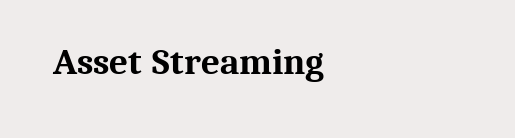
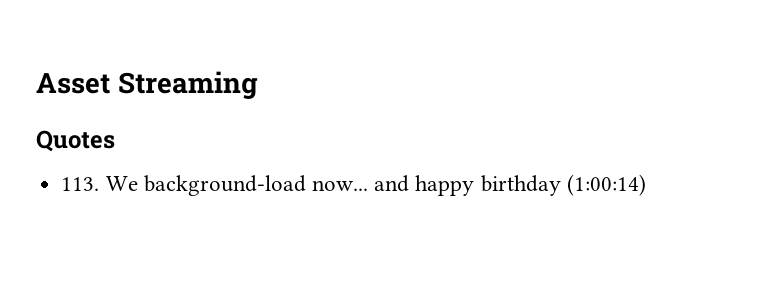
+ Quotes
+ 113. We background-load now... and happy birthday (1:00:14)

